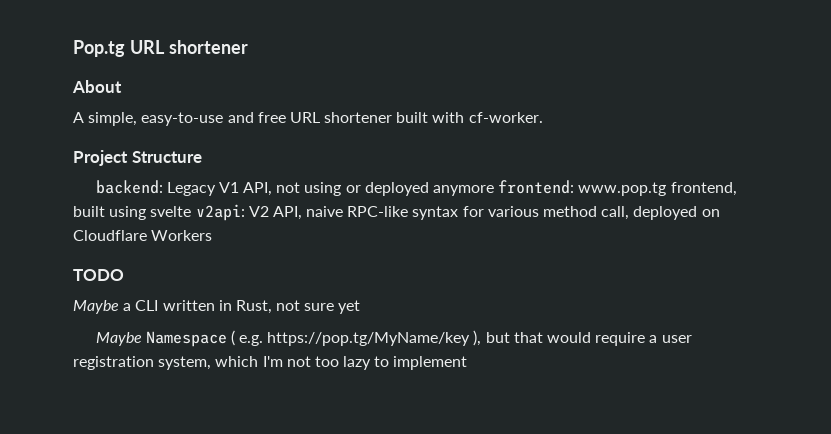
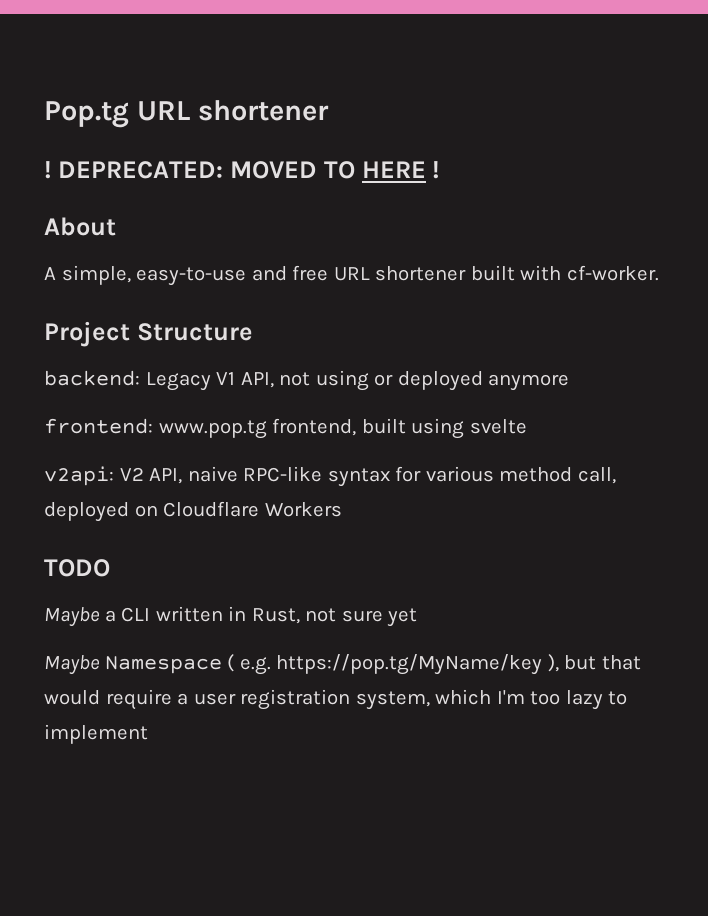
+ ! DEPRECATED: MOVED TO HERE !
- backend: Legacy V1 API, not using or deployed anymore frontend: www.pop.tg frontend, built using svelte v2api: V2 API, naive RPC-like syntax for various method call, deployed on Cloudflare Workers
+ backend: Legacy V1 API, not using or deployed anymore
+ frontend: www.pop.tg frontend, built using svelte
+ v2api: V2 API, naive RPC-like syntax for various method call, deployed on Cloudflare Workers
- Maybe Namespace ( e.g. https://pop.tg/MyName/key ), but that would require a user registration system, which I'm not too lazy to implement
+ Maybe Namespace ( e.g. https://pop.tg/MyName/key ), but that would require a user registration system, which I'm too lazy to implement

